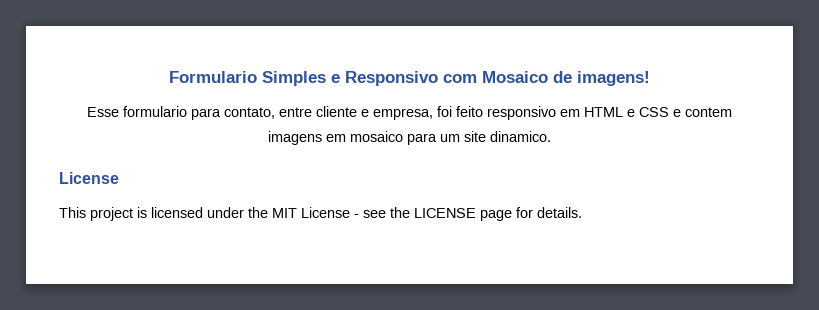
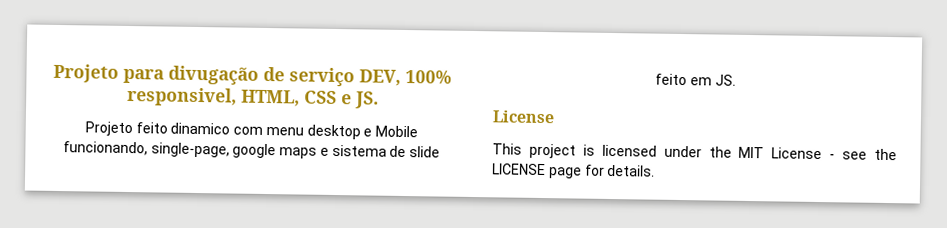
- Formulario Simples e Responsivo com Mosaico de imagens!
- Esse formulario para contato, entre cliente e empresa, foi feito responsivo em HTML e CSS e contem imagens em mosaico para um site dinamico.
+ Projeto para divugação de serviço DEV, 100% responsivel, HTML, CSS e JS.
+ Projeto feito dinamico com menu desktop e Mobile funcionando, single-page, google maps e sistema de slide feito em JS.

